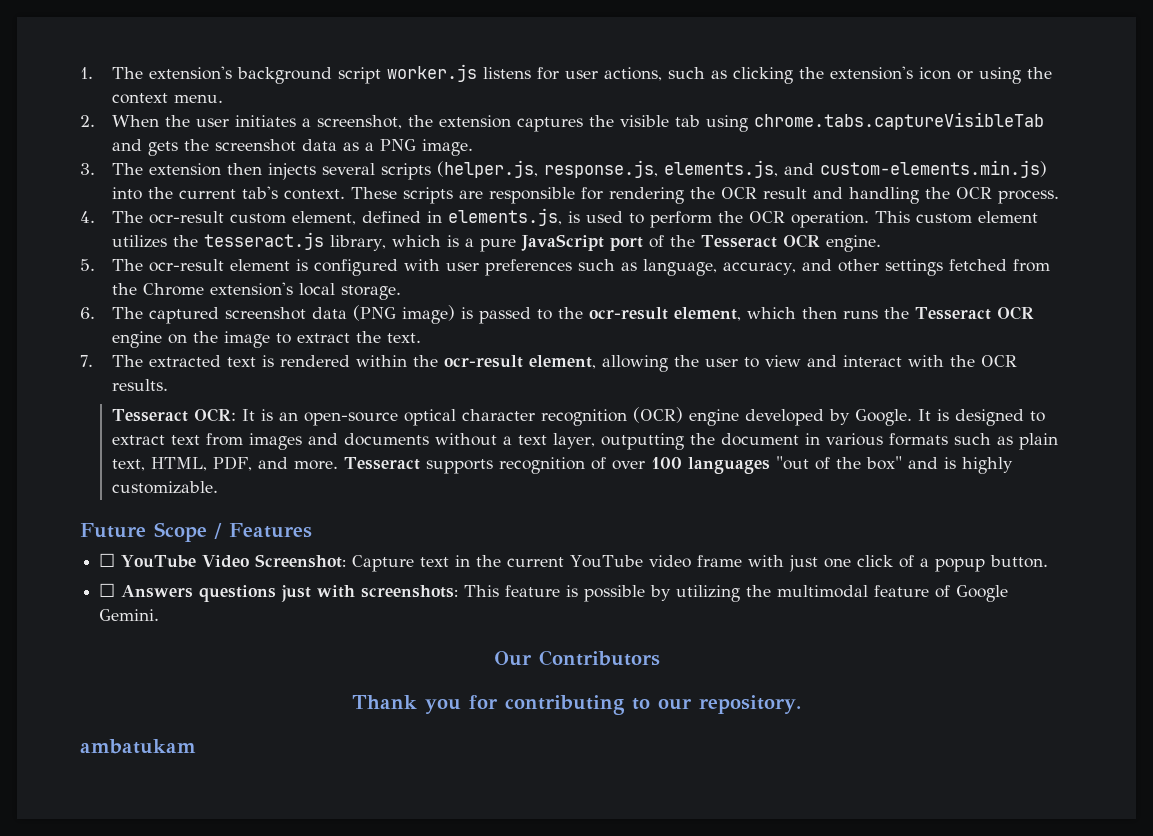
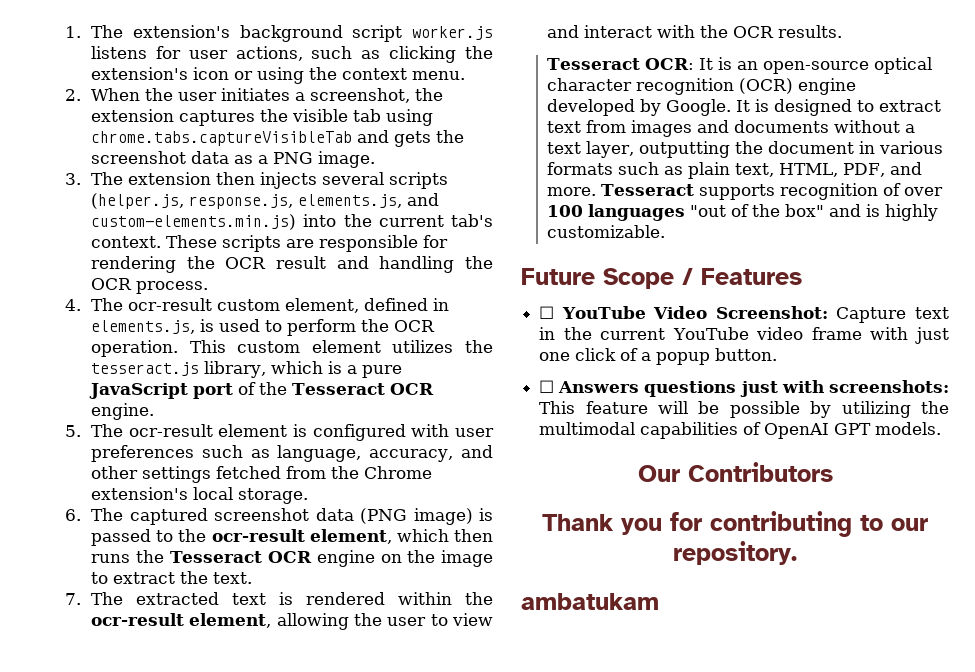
- ☐ Answers questions just with screenshots: This feature is possible by utilizing the multimodal feature of Google Gemini.
+ ☐ Answers questions just with screenshots: This feature will be possible by utilizing the multimodal capabilities of OpenAI GPT models.

